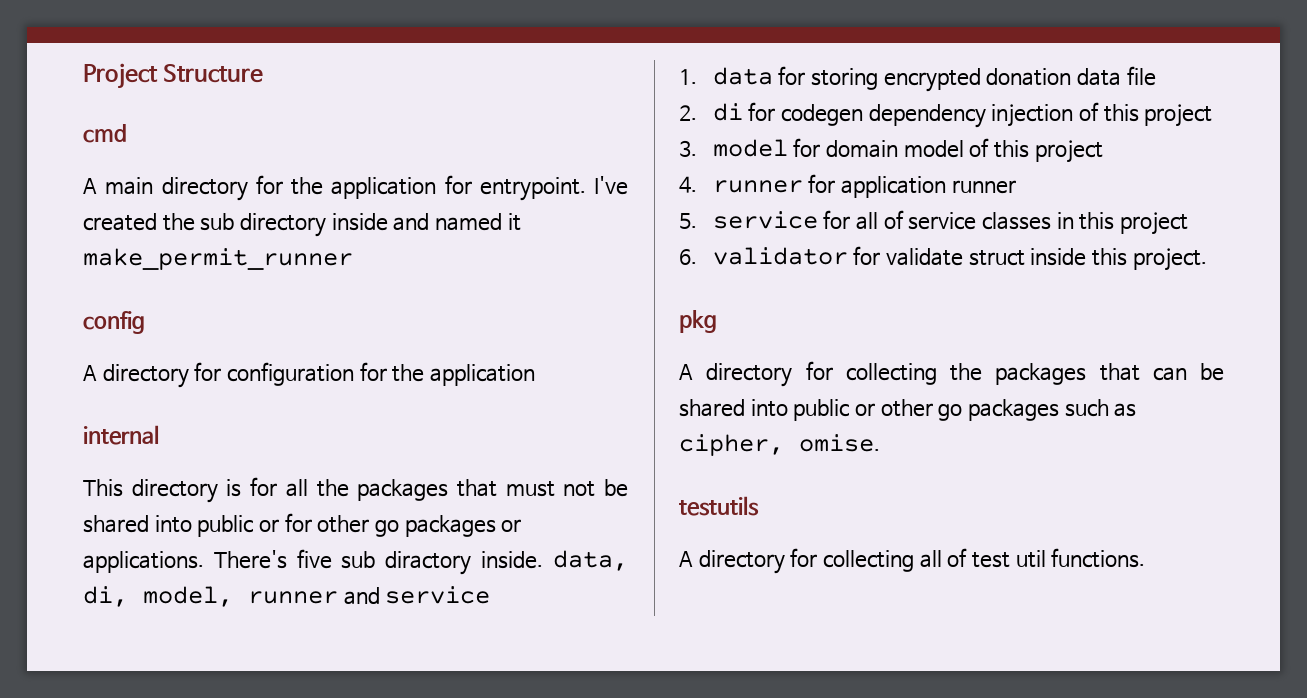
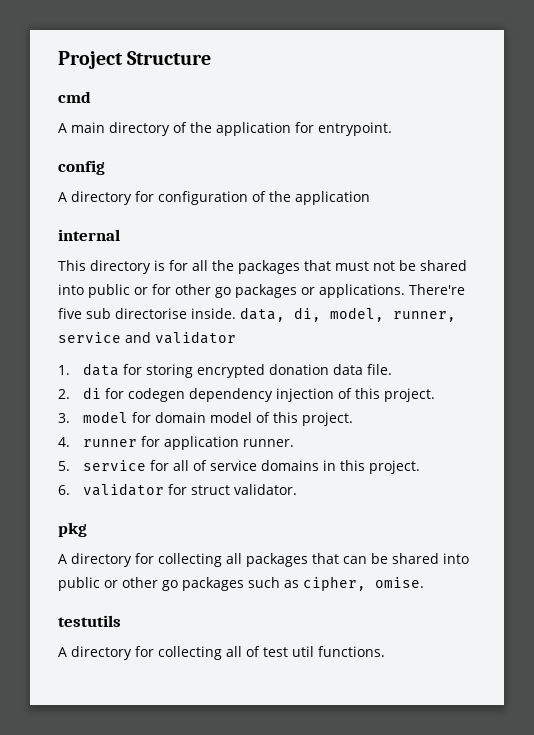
- A main directory for the application for entrypoint. I've created the sub directory inside and named it make_permit_runner
+ A main directory of the application for entrypoint.
- A directory for configuration for the application
+ A directory for configuration of the application
- There's five sub diractory inside. data, di, model, runner and service
+ There're five sub directorise inside. data, di, model, runner, service and validator
- 1. data for storing encrypted donation data file
+ 1. data for storing encrypted donation data file.
- 2. di for codegen dependency injection of this project
+ 2. di for codegen dependency injection of this project.
- 3. model for domain model of this project
+ 3. model for domain model of this project.
- 4. runner for application runner
+ 4. runner for application runner.
- 5. service for all of service classes in this project
+ 5. service for all of service domains in this project.
- 6. validator for validate struct inside this project.
+ 6. validator for struct validator.
- A directory for collecting the packages that can be shared into public or other go packages such as cipher, omise.
+ A directory for collecting all packages that can be shared into public or other go packages such as cipher, omise.

